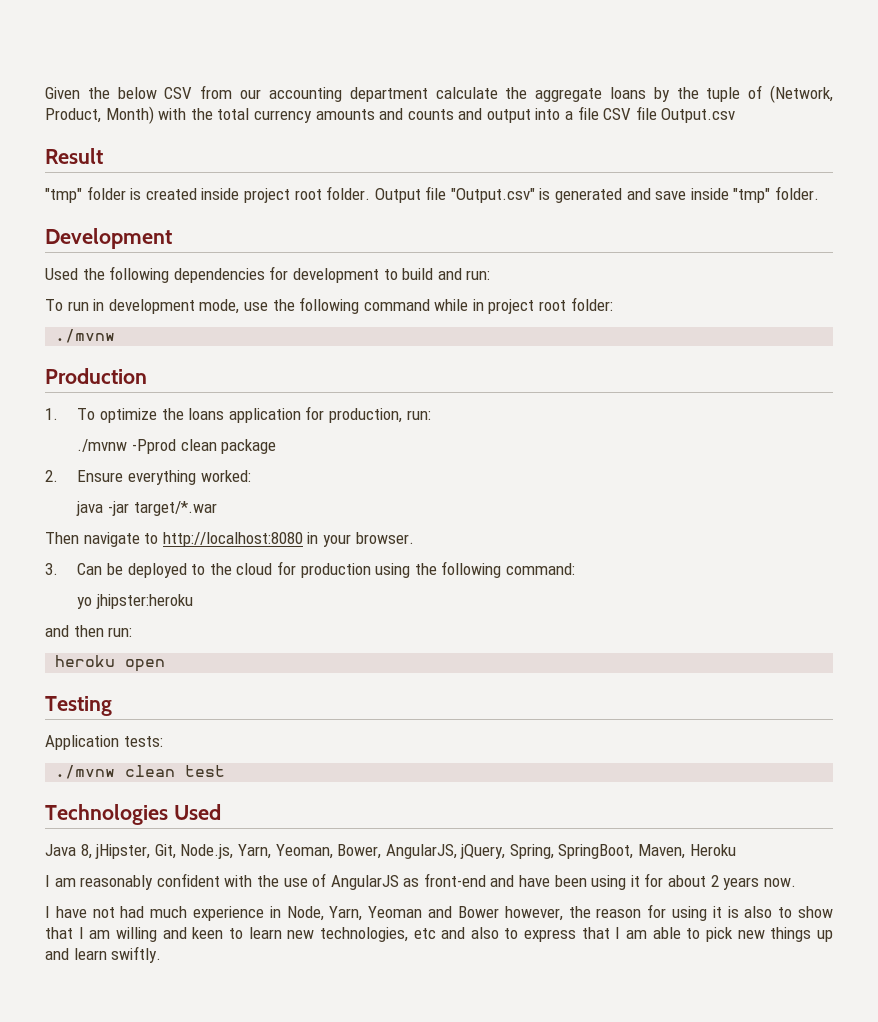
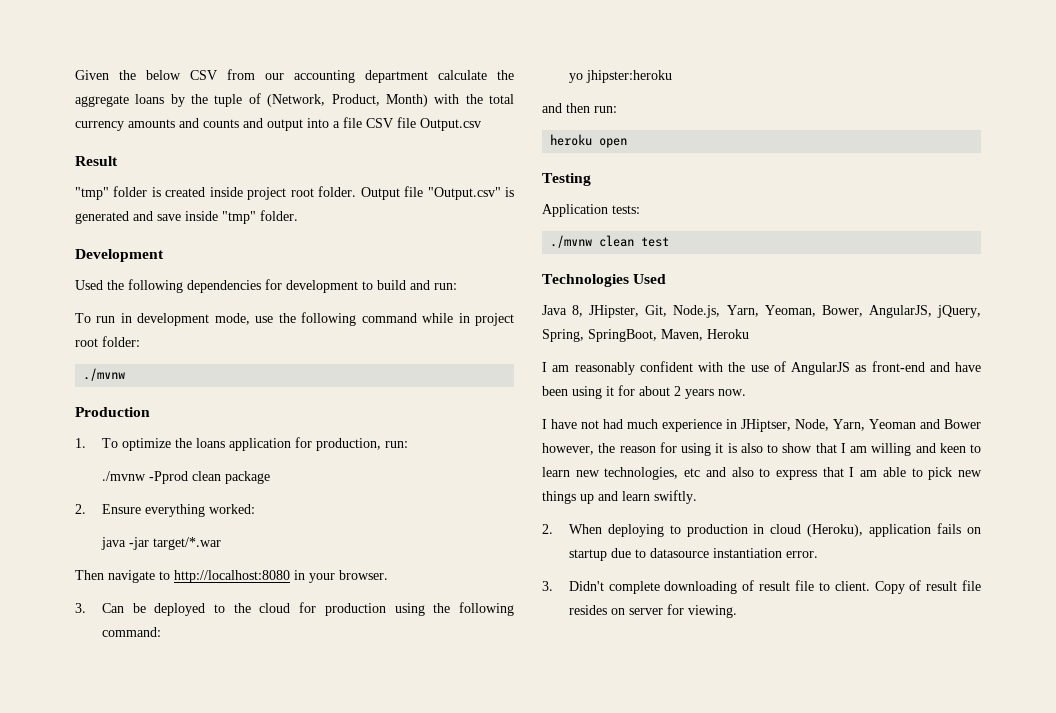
- Java 8, jHipster, Git, Node.js, Yarn, Yeoman, Bower, AngularJS, jQuery, Spring, SpringBoot, Maven, Heroku
+ Java 8, JHipster, Git, Node.js, Yarn, Yeoman, Bower, AngularJS, jQuery, Spring, SpringBoot, Maven, Heroku
- I have not had much experience in Node, Yarn, Yeoman and Bower however, the reason for using it is also to show that I am willing and keen to learn new technologies, etc and also to express that I am able to pick new things up and learn swiftly.
+ I have not had much experience in JHiptser, Node, Yarn, Yeoman and Bower however, the reason for using it is also to show that I am willing and keen to learn new technologies, etc and also to express that I am able to pick new things up and learn swiftly.
+ 2. When deploying to production in cloud (Heroku), application fails on startup due to datasource instantiation error.
+ 3. Didn't complete downloading of result file to client. Copy of result file resides on server for viewing.

